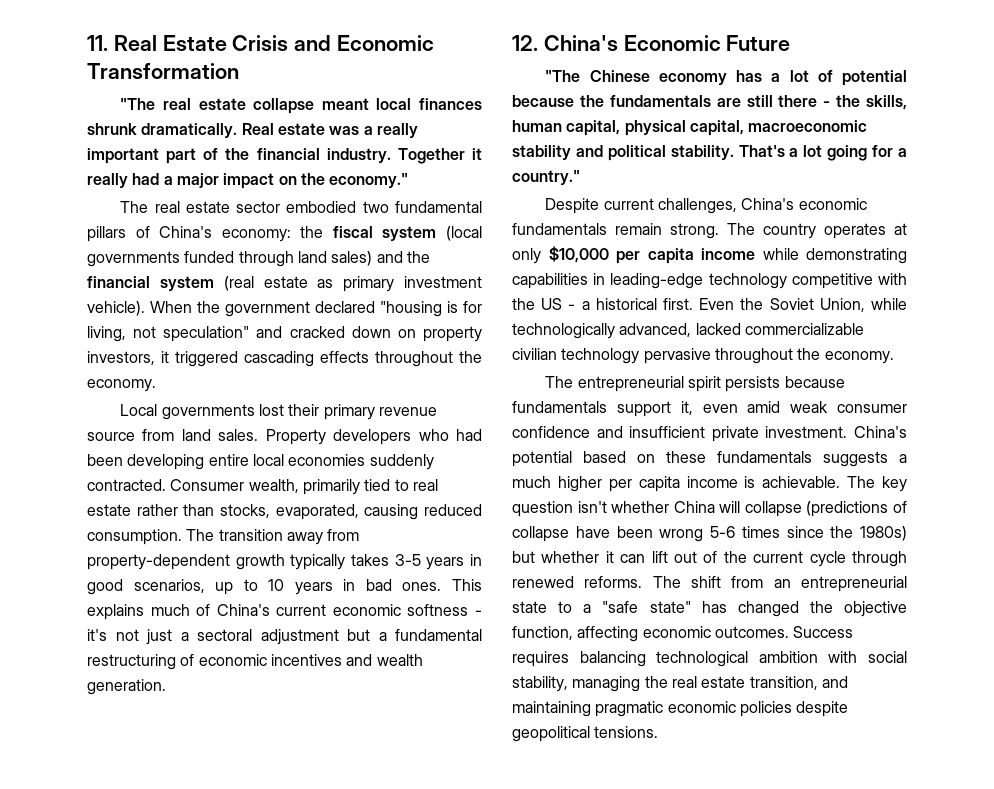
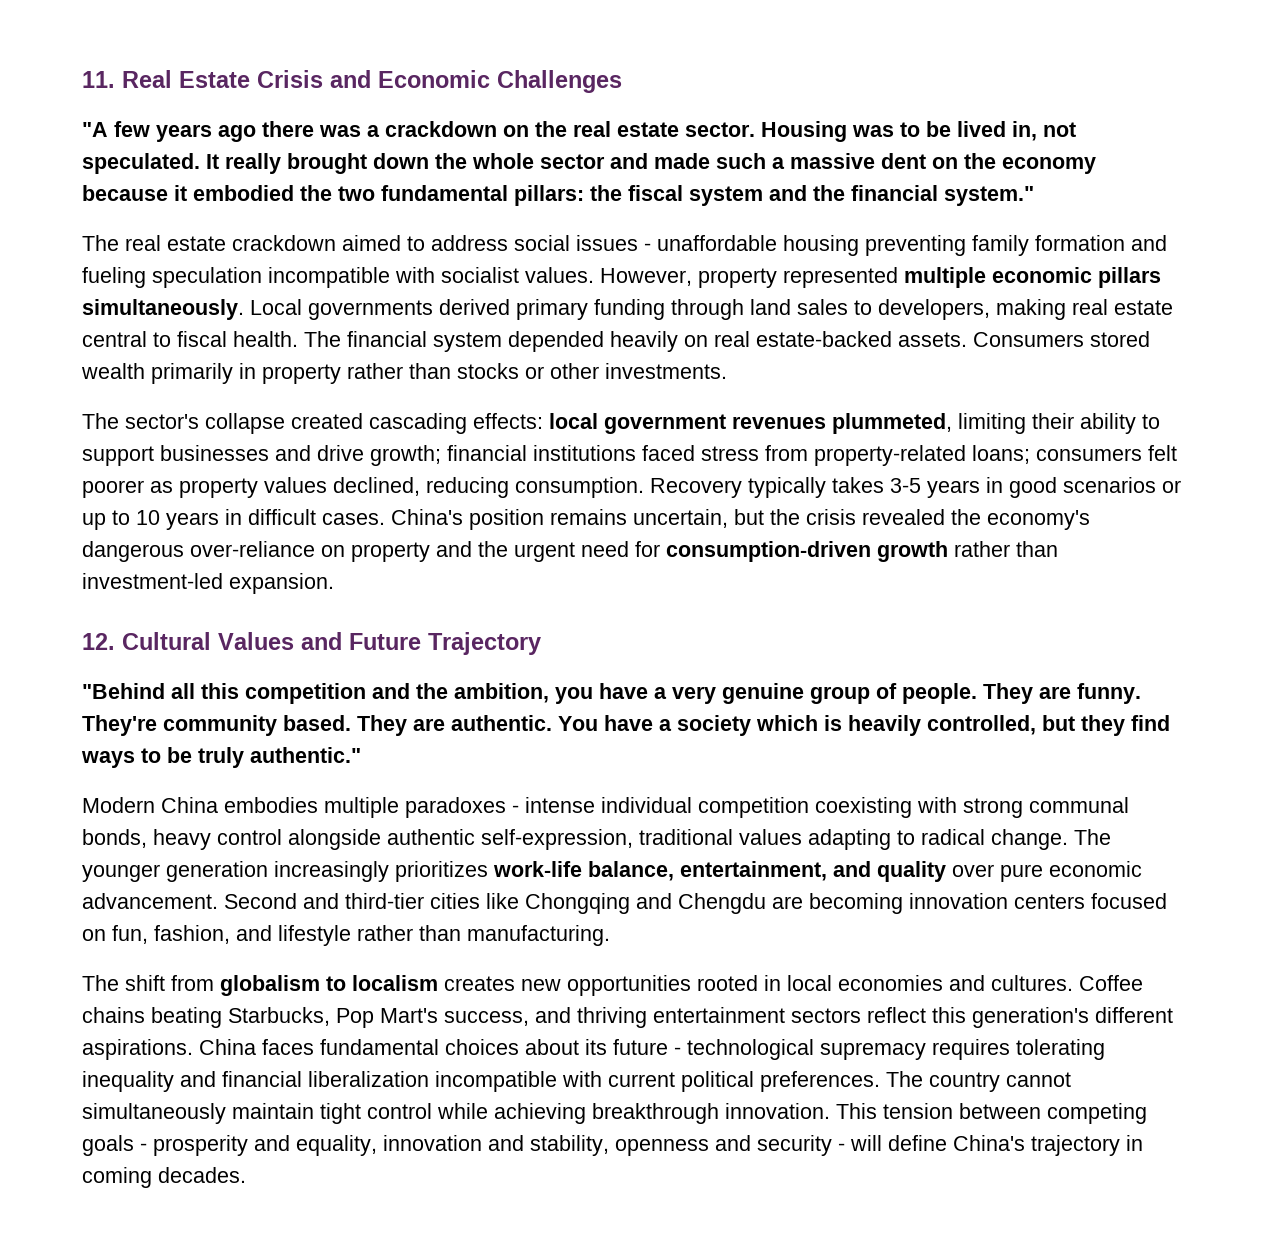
- 11. Real Estate Crisis and Economic Transformation
- "The real estate collapse meant local finances shrunk dramatically. Real estate was a really important part of the financial industry. Together it really had a major impact on the economy."
- The real estate sector embodied two fundamental pillars of China's economy: the fiscal system (local governments funded through land sales) and the financial system (real estate as primary investment vehicle). When the government declared "housing is for living, not speculation" and cracked down on property investors, it triggered cascading effects throughout the economy.
- Local governments lost their primary revenue source from land sales. Property developers who had been developing entire local economies suddenly contracted. Consumer wealth, primarily tied to real estate rather than stocks, evaporated, causing reduced consumption. The transition away from property-dependent growth typically takes 3-5 years in good scenarios, up to 10 years in bad ones. This explains much of China's current economic softness - it's not just a sectoral adjustment but a fundamental restructuring of economic incentives and wealth generation.
- 12. China's Economic Future
- "The Chinese economy has a lot of potential because the fundamentals are still there - the skills, human capital, physical capital, macroeconomic stability and political stability. That's a lot going for a country."
- Despite current challenges, China's economic fundamentals remain strong. The country operates at only $10,000 per capita income while demonstrating capabilities in leading-edge technology competitive with the US - a historical first. Even the Soviet Union, while technologically advanced, lacked commercializable civilian technology pervasive throughout the economy.
- The entrepreneurial spirit persists because fundamentals support it, even amid weak consumer confidence and insufficient private investment. China's potential based on these fundamentals suggests a much higher per capita income is achievable. The key question isn't whether China will collapse (predictions of collapse have been wrong 5-6 times since the 1980s) but whether it can lift out of the current cycle through renewed reforms. The shift from an entrepreneurial state to a "safe state" has changed the objective function, affecting economic outcomes. Success requires balancing technological ambition with social stability, managing the real estate transition, and maintaining pragmatic economic policies despite geopolitical tensions.
+ 11. Real Estate Crisis and Economic Challenges
+ "A few years ago there was a crackdown on the real estate sector. Housing was to be lived in, not speculated. It really brought down the whole sector and made such a massive dent on the economy because it embodied the two fundamental pillars: the fiscal system and the financial system."
+ The real estate crackdown aimed to address social issues - unaffordable housing preventing family formation and fueling speculation incompatible with socialist values. However, property represented multiple economic pillars simultaneously. Local governments derived primary funding through land sales to developers, making real estate central to fiscal health. The financial system depended heavily on real estate-backed assets. Consumers stored wealth primarily in property rather than stocks or other investments.
+ The sector's collapse created cascading effects: local government revenues plummeted, limiting their ability to support businesses and drive growth; financial institutions faced stress from property-related loans; consumers felt poorer as property values declined, reducing consumption. Recovery typically takes 3-5 years in good scenarios or up to 10 years in difficult cases. China's position remains uncertain, but the crisis revealed the economy's dangerous over-reliance on property and the urgent need for consumption-driven growth rather than investment-led expansion.
+ 12. Cultural Values and Future Trajectory
+ "Behind all this competition and the ambition, you have a very genuine group of people. They are funny. They're community based. They are authentic. You have a society which is heavily controlled, but they find ways to be truly authentic."
+ Modern China embodies multiple paradoxes - intense individual competition coexisting with strong communal bonds, heavy control alongside authentic self-expression, traditional values adapting to radical change. The younger generation increasingly prioritizes work-life balance, entertainment, and quality over pure economic advancement. Second and third-tier cities like Chongqing and Chengdu are becoming innovation centers focused on fun, fashion, and lifestyle rather than manufacturing.
+ The shift from globalism to localism creates new opportunities rooted in local economies and cultures. Coffee chains beating Starbucks, Pop Mart's success, and thriving entertainment sectors reflect this generation's different aspirations. China faces fundamental choices about its future - technological supremacy requires tolerating inequality and financial liberalization incompatible with current political preferences. The country cannot simultaneously maintain tight control while achieving breakthrough innovation. This tension between competing goals - prosperity and equality, innovation and stability, openness and security - will define China's trajectory in coming decades.

